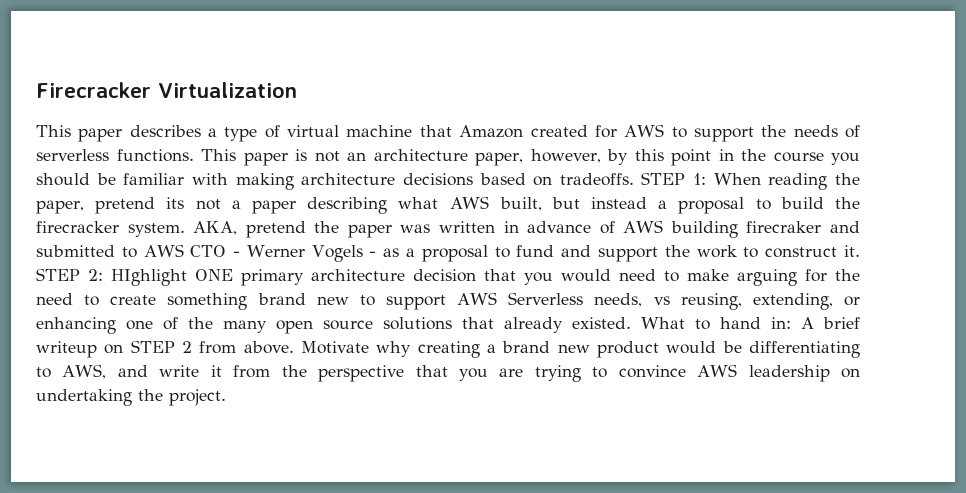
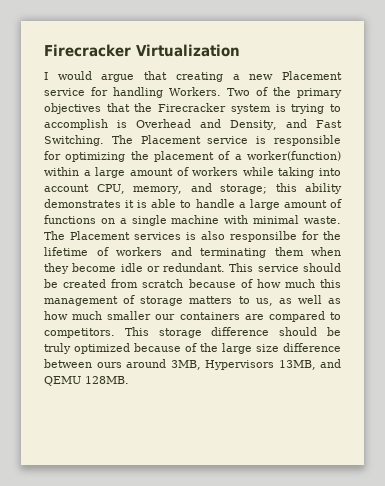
- This paper describes a type of virtual machine that Amazon created for AWS to support the needs of serverless functions. This paper is not an architecture paper, however, by this point in the course you should be familiar with making architecture decisions based on tradeoffs. STEP 1: When reading the paper, pretend its not a paper describing what AWS built, but instead a proposal to build the firecracker system. AKA, pretend the paper was written in advance of AWS building firecraker and submitted to AWS CTO - Werner Vogels - as a proposal to fund and support the work to construct it. STEP 2: HIghlight ONE primary architecture decision that you would need to make arguing for the need to create something brand new to support AWS Serverless needs, vs reusing, extending, or enhancing one of the many open source solutions that already existed. What to hand in: A brief writeup on STEP 2 from above. Motivate why creating a brand new product would be differentiating to AWS, and write it from the perspective that you are trying to convince AWS leadership on undertaking the project.
+ I would argue that creating a new Placement service for handling Workers. Two of the primary objectives that the Firecracker system is trying to accomplish is Overhead and Density, and Fast Switching. The Placement service is responsible for optimizing the placement of a worker(function) within a large amount of workers while taking into account CPU, memory, and storage; this ability demonstrates it is able to handle a large amount of functions on a single machine with minimal waste. The Placement services is also responsilbe for the lifetime of workers and terminating them when they become idle or redundant. This service should be created from scratch because of how much this management of storage matters to us, as well as how much smaller our containers are compared to competitors. This storage difference should be truly optimized because of the large size difference between ours around 3MB, Hypervisors 13MB, and QEMU 128MB.

